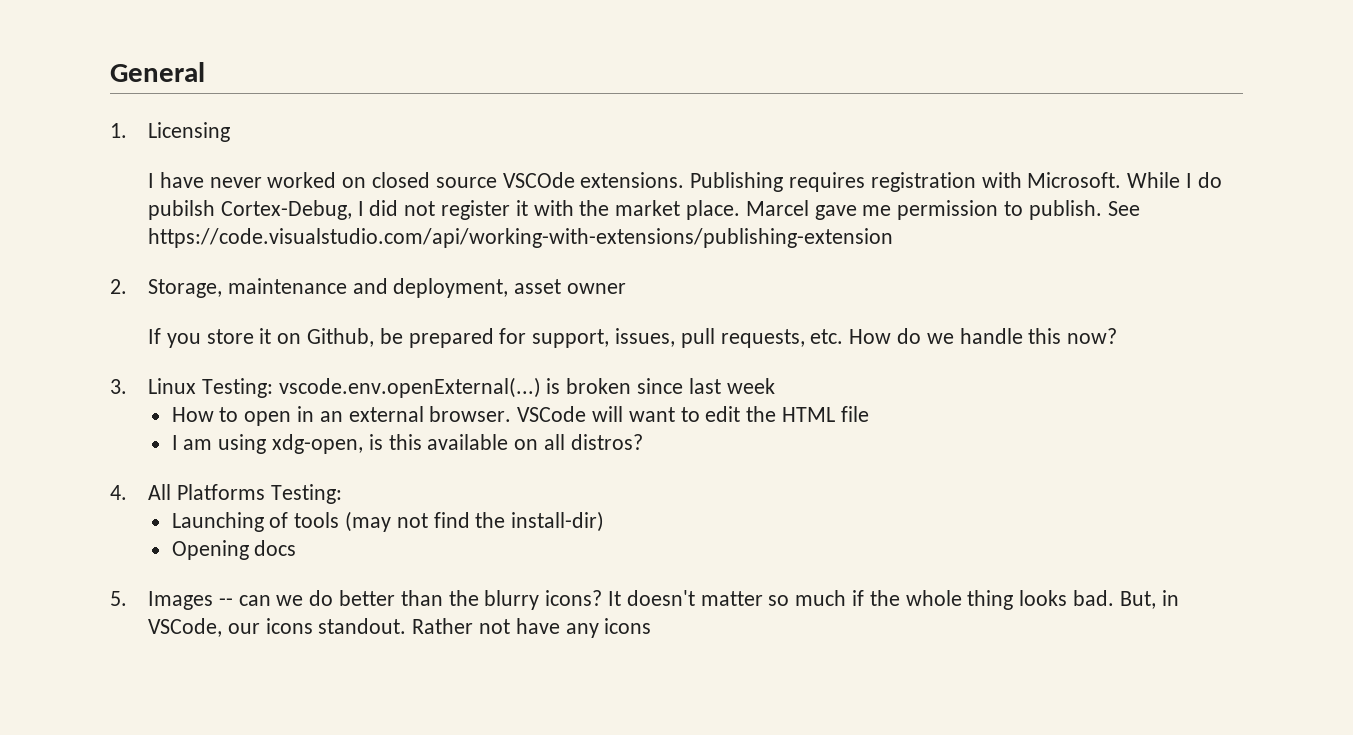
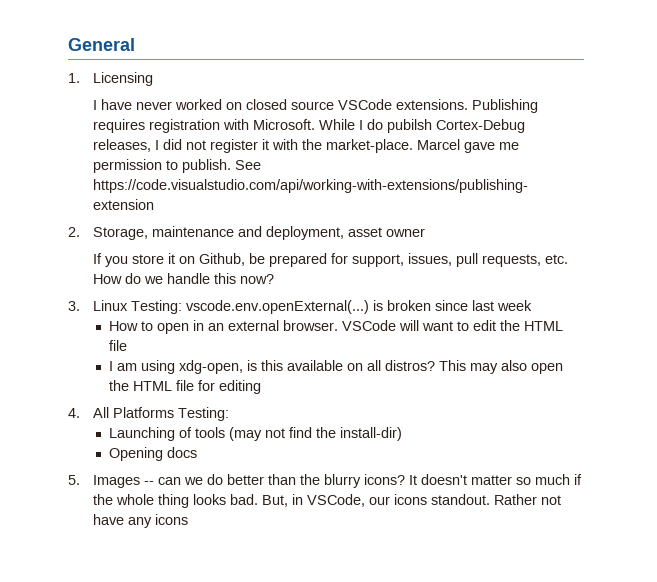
- I have never worked on closed source VSCOde extensions.
+ I have never worked on closed source VSCode extensions.
- While I do pubilsh Cortex-Debug, I did not register it with the market place.
+ While I do pubilsh Cortex-Debug releases, I did not register it with the market-place.
+ This may also open the HTML file for editing

